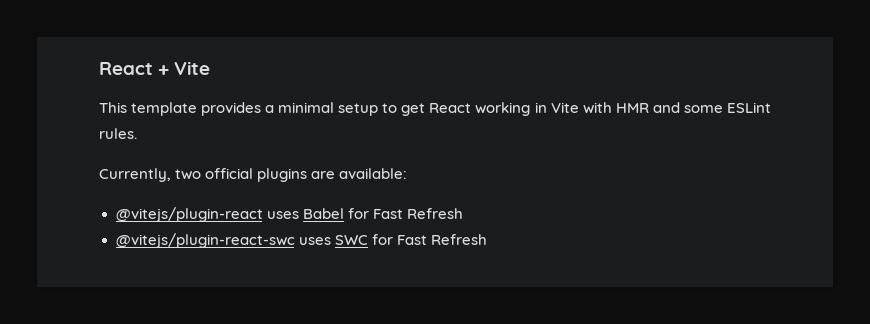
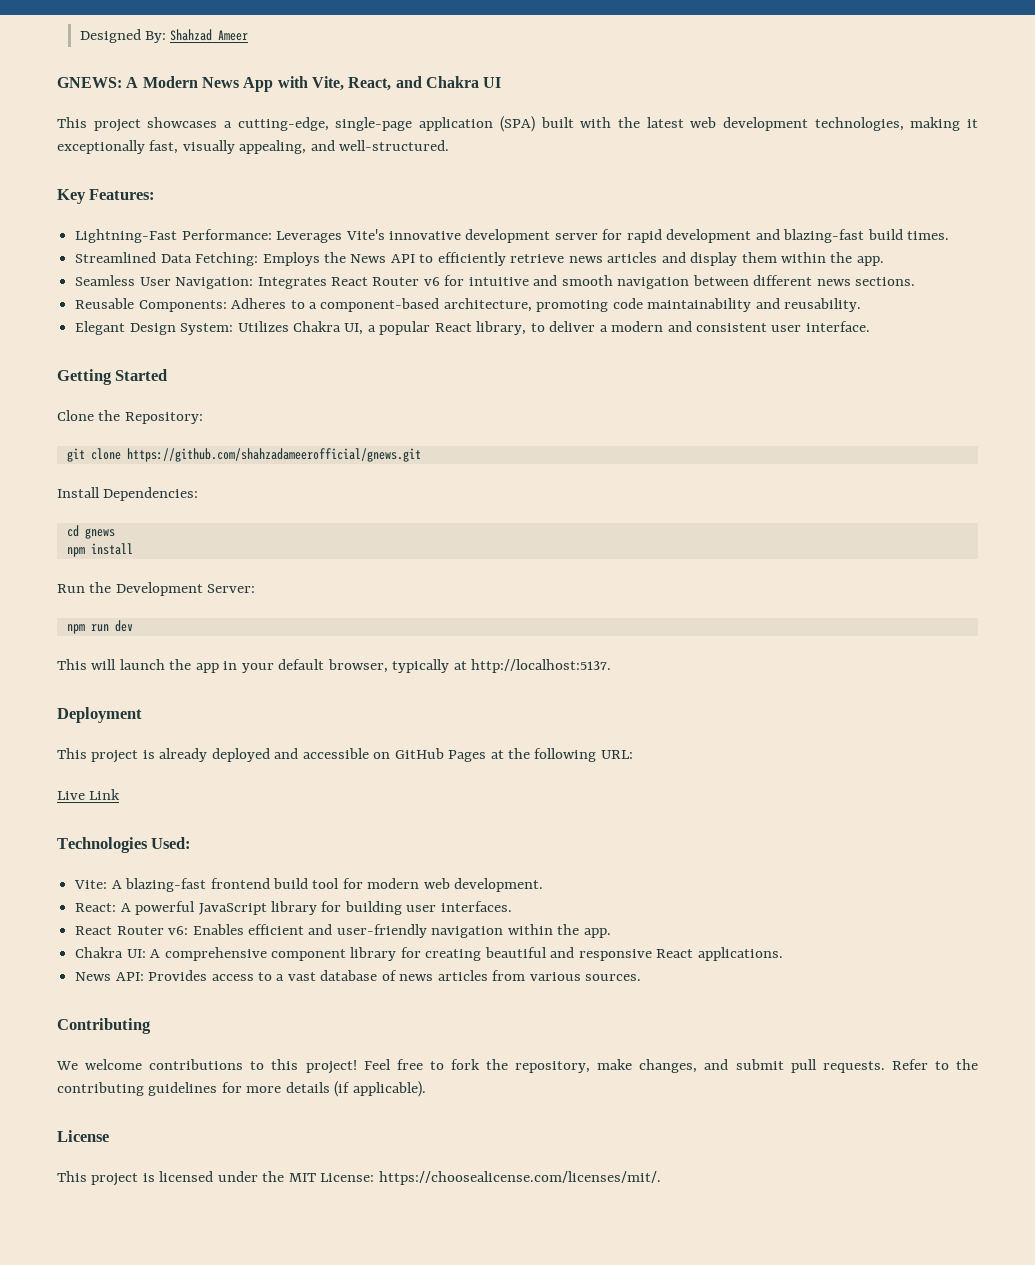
- React + Vite
- This template provides a minimal setup to get React working in Vite with HMR and some ESLint rules.
- Currently, two official plugins are available:
- @vitejs/plugin-react uses Babel for Fast Refresh
- @vitejs/plugin-react-swc uses SWC for Fast Refresh
+ Designed By: Shahzad Ameer
+ GNEWS: A Modern News App with Vite, React, and Chakra UI
+ This project showcases a cutting-edge, single-page application (SPA) built with the latest web development technologies, making it exceptionally fast, visually appealing, and well-structured.
+ Key Features:
+ Lightning-Fast Performance: Leverages Vite's innovative development server for rapid development and blazing-fast build times.
+ Streamlined Data Fetching: Employs the News API to efficiently retrieve news articles and display them within the app.
+ Seamless User Navigation: Integrates React Router v6 for intuitive and smooth navigation between different news sections.
+ Reusable Components: Adheres to a component-based architecture, promoting code maintainability and reusability.
+ Elegant Design System: Utilizes Chakra UI, a popular React library, to deliver a modern and consistent user interface.
+ Getting Started
+ Clone the Repository:
+ git clone https://github.com/shahzadameerofficial/gnews.git
+ Install Dependencies:
+ cd gnews
+ npm install
+ Run the Development Server:
+ npm run dev
+ This will launch the app in your default browser, typically at http://localhost:5137.
+ Deployment
+ This project is already deployed and accessible on GitHub Pages at the following URL:
+ Live Link
+ Technologies Used:
+ Vite: A blazing-fast frontend build tool for modern web development.
+ React: A powerful JavaScript library for building user interfaces.
+ React Router v6: Enables efficient and user-friendly navigation within the app.
+ Chakra UI: A comprehensive component library for creating beautiful and responsive React applications.
+ News API: Provides access to a vast database of news articles from various sources.
+ Contributing
+ We welcome contributions to this project! Feel free to fork the repository, make changes, and submit pull requests. Refer to the contributing guidelines for more details (if applicable).
+ License
+ This project is licensed under the MIT License: https://choosealicense.com/licenses/mit/.

